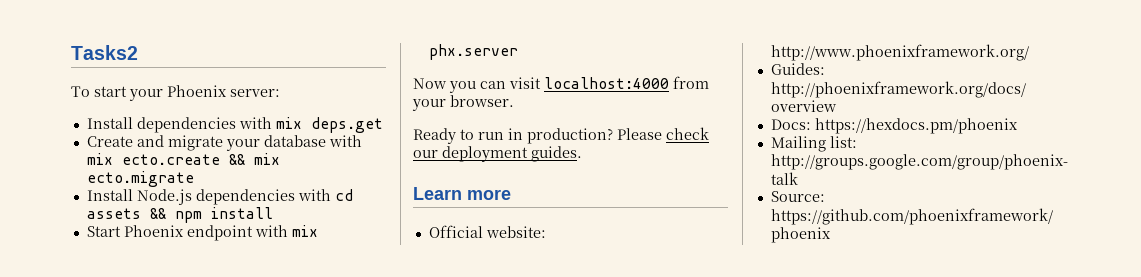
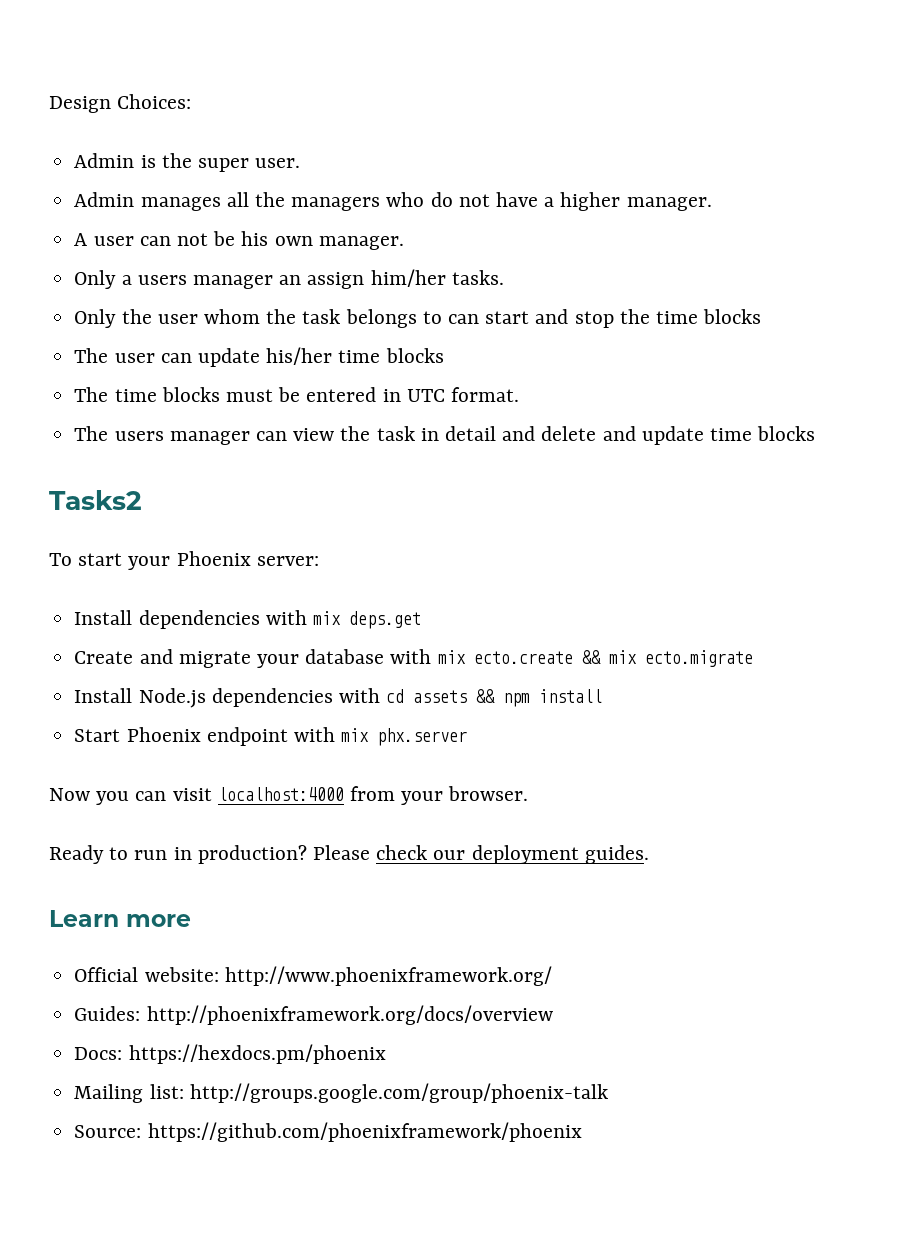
+ Design Choices:
+ Admin is the super user.
+ Admin manages all the managers who do not have a higher manager.
+ A user can not be his own manager.
+ Only a users manager an assign him/her tasks.
+ Only the user whom the task belongs to can start and stop the time blocks
+ The user can update his/her time blocks
+ The time blocks must be entered in UTC format.
+ The users manager can view the task in detail and delete and update time blocks

